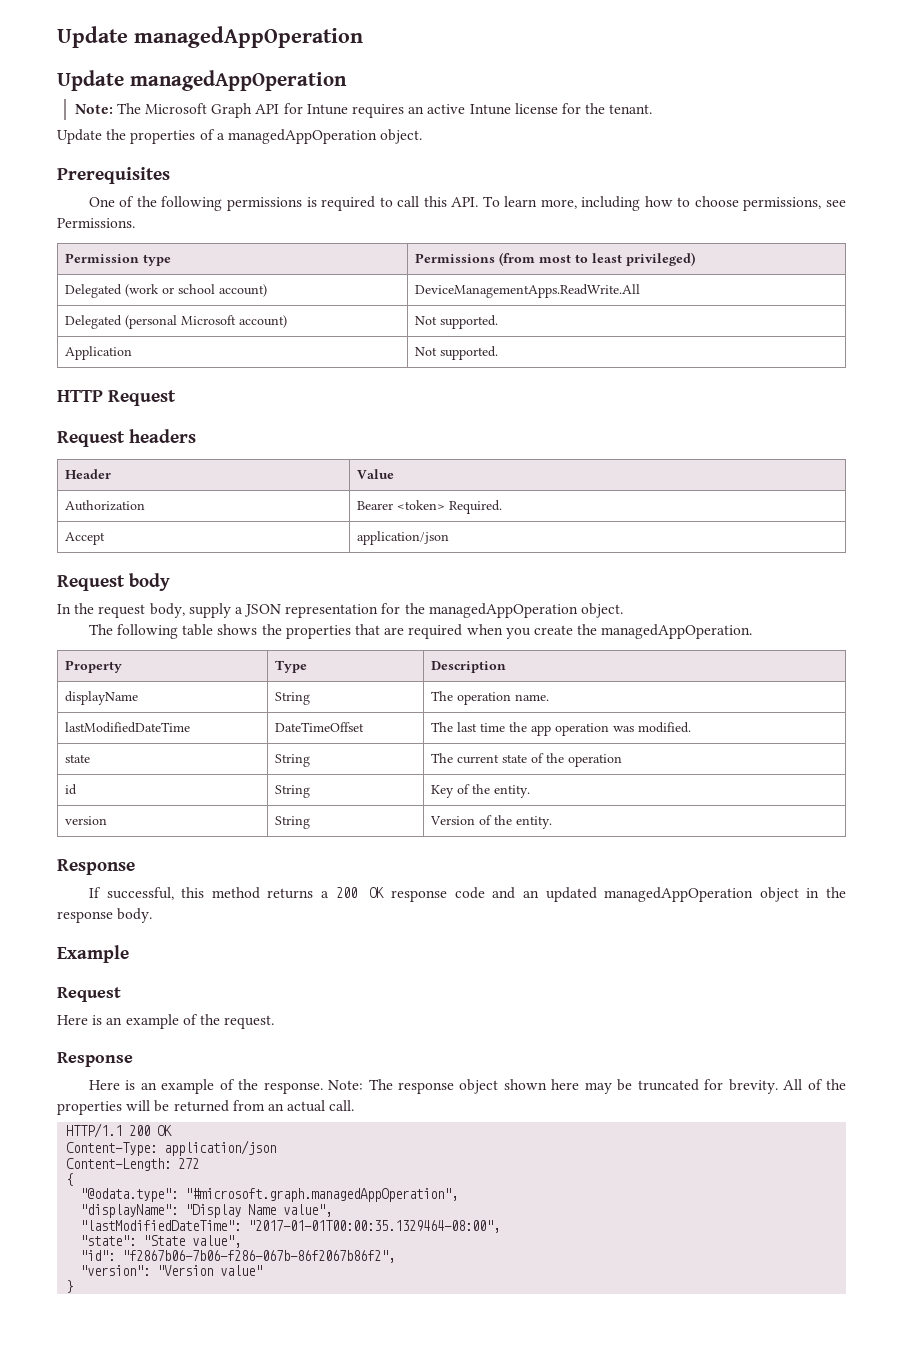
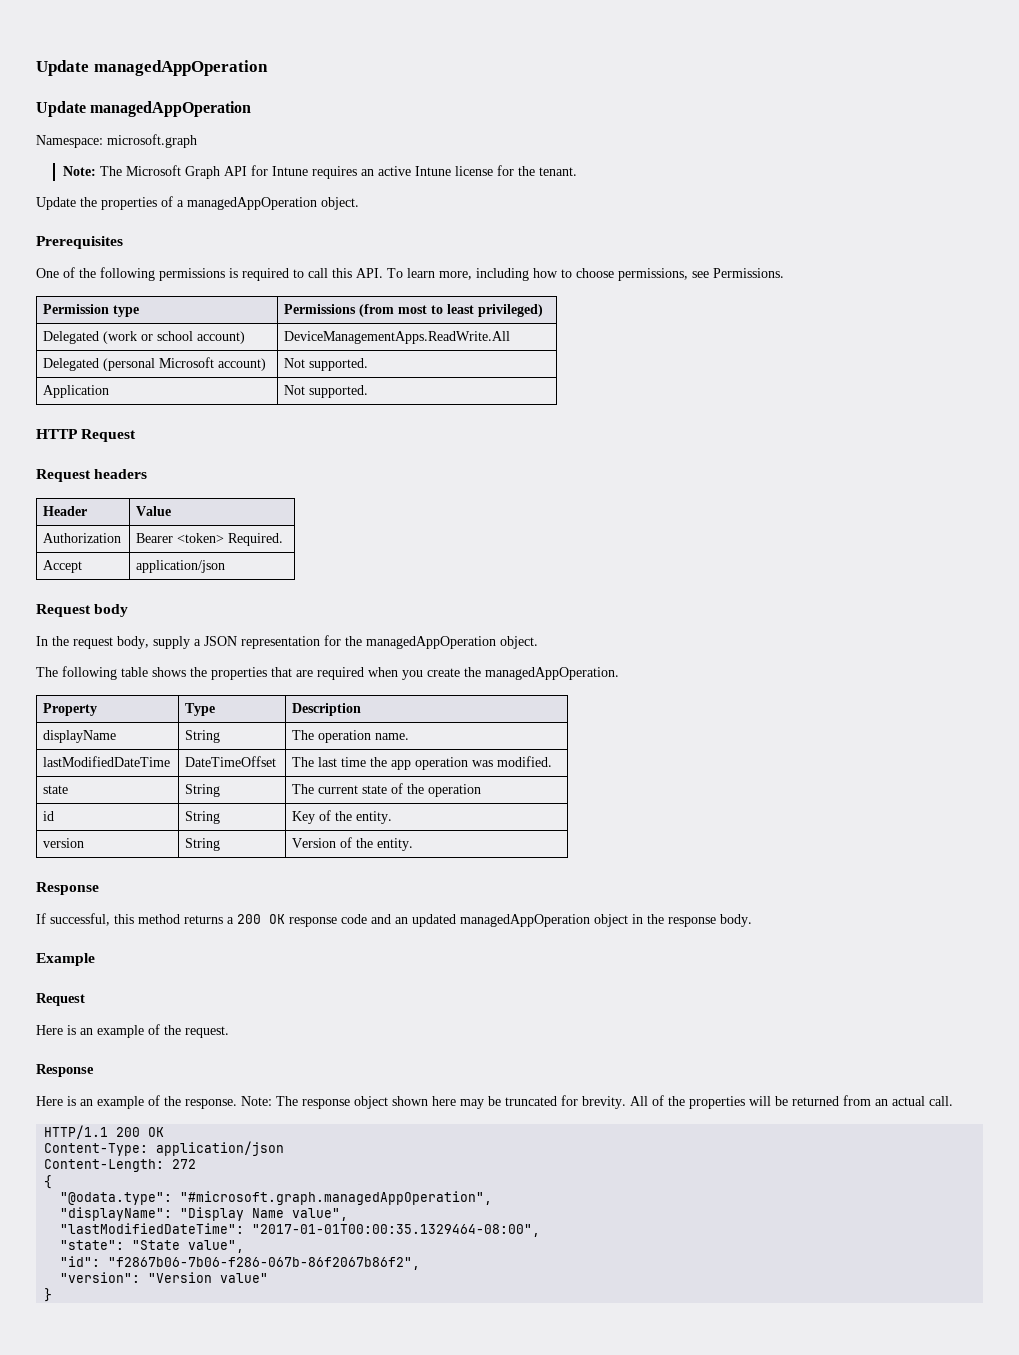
+ Namespace: microsoft.graph

